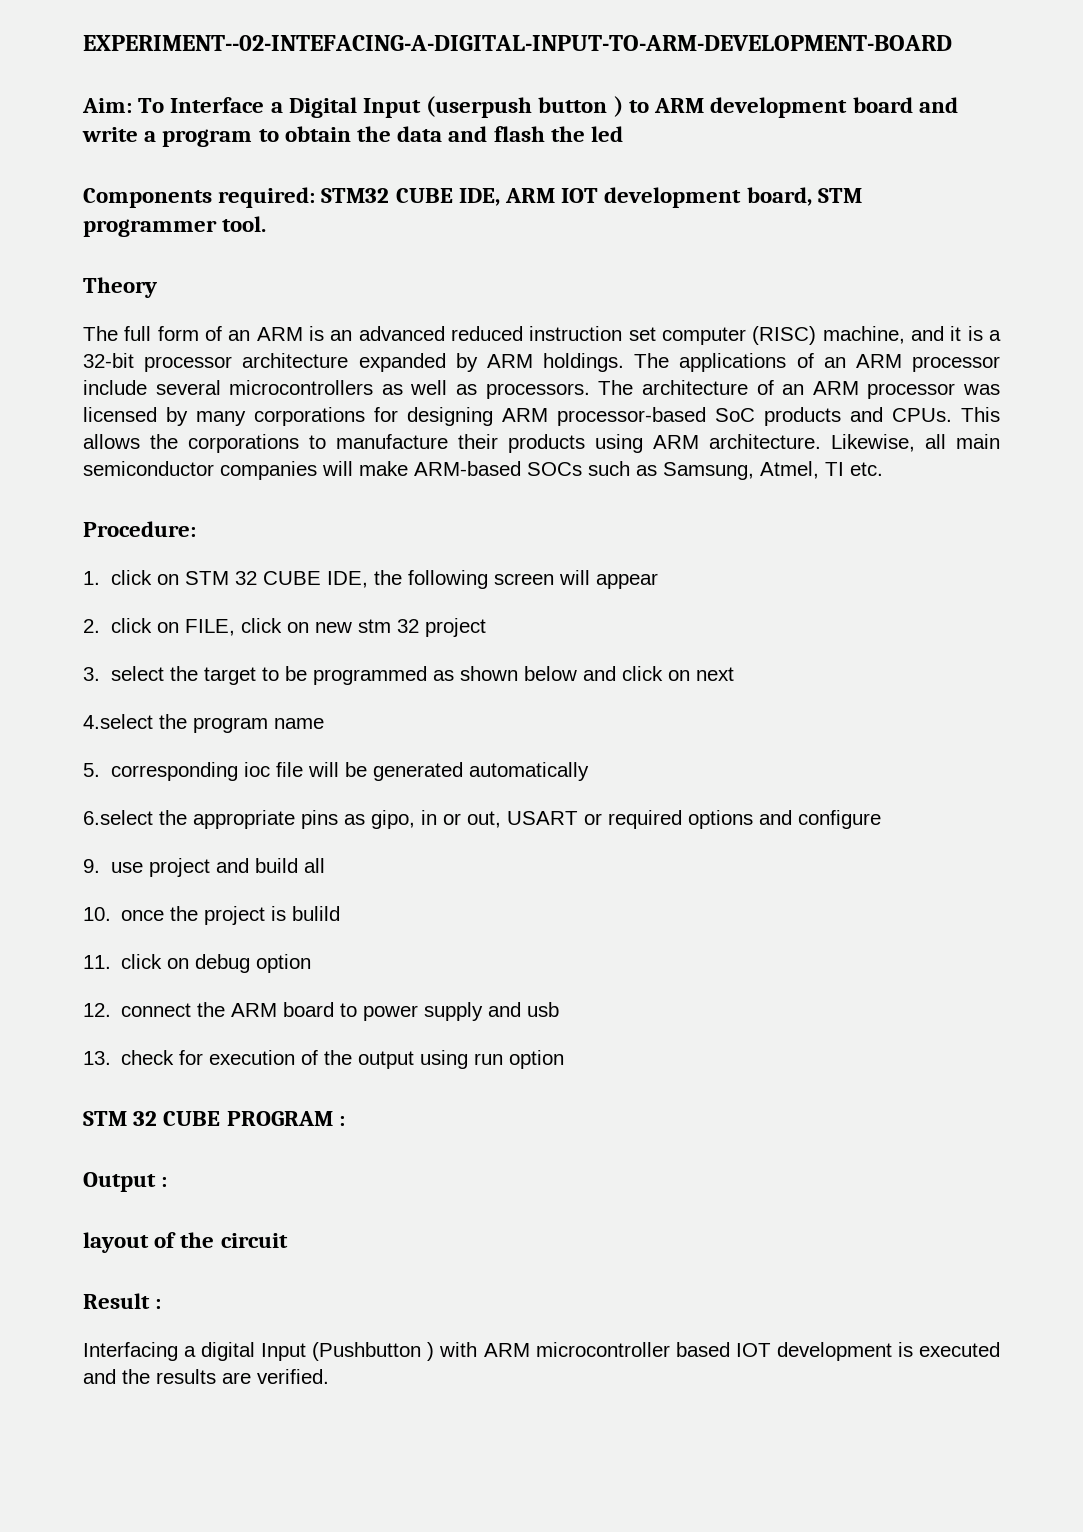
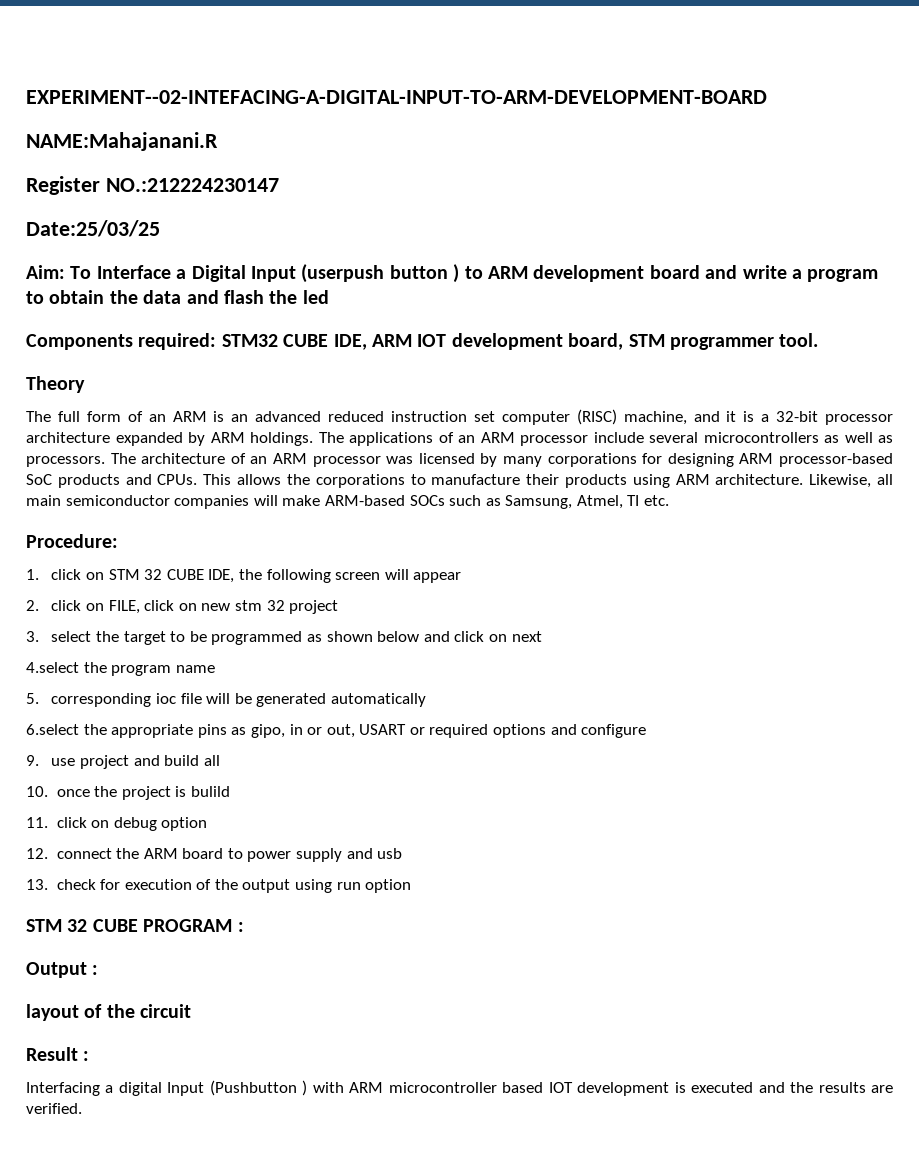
+ NAME:Mahajanani.R
+ Register NO.:212224230147
+ Date:25/03/25

